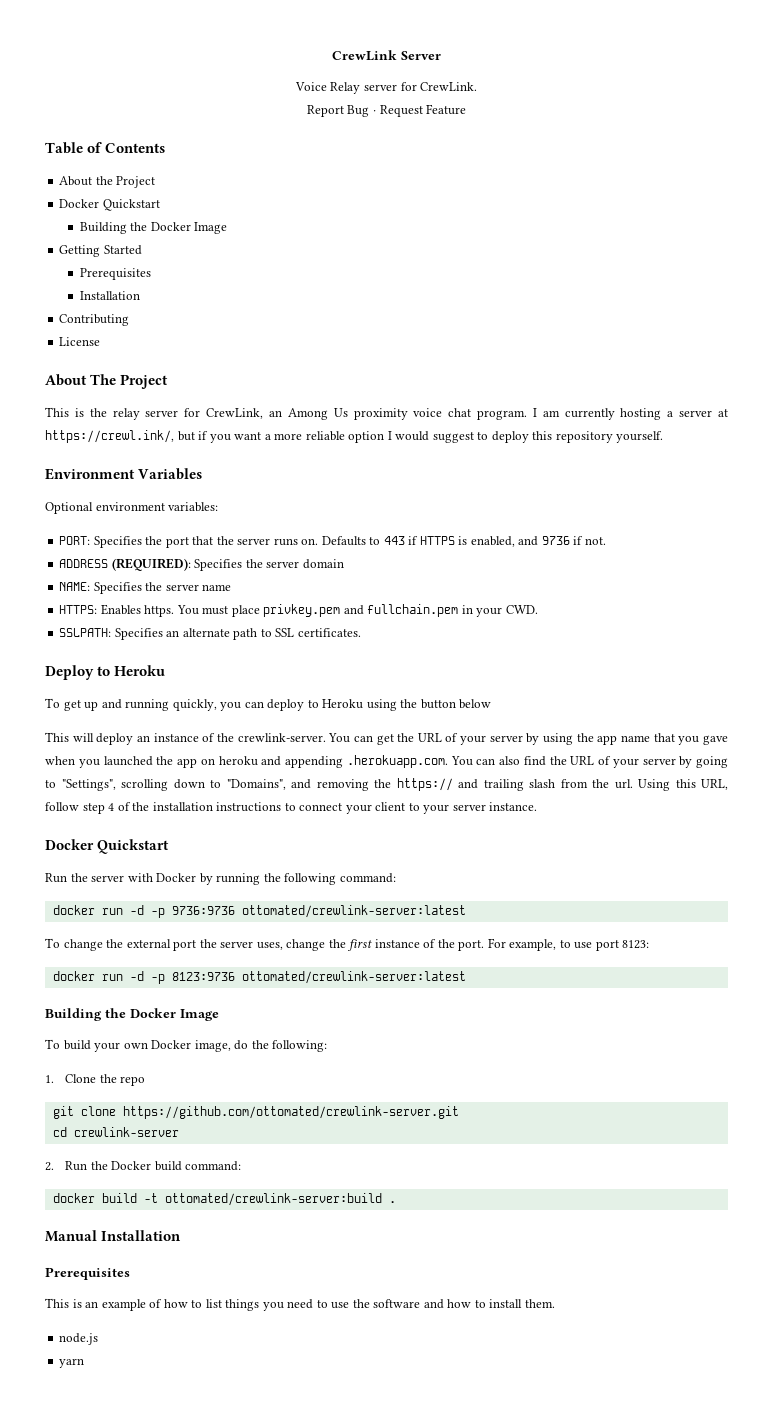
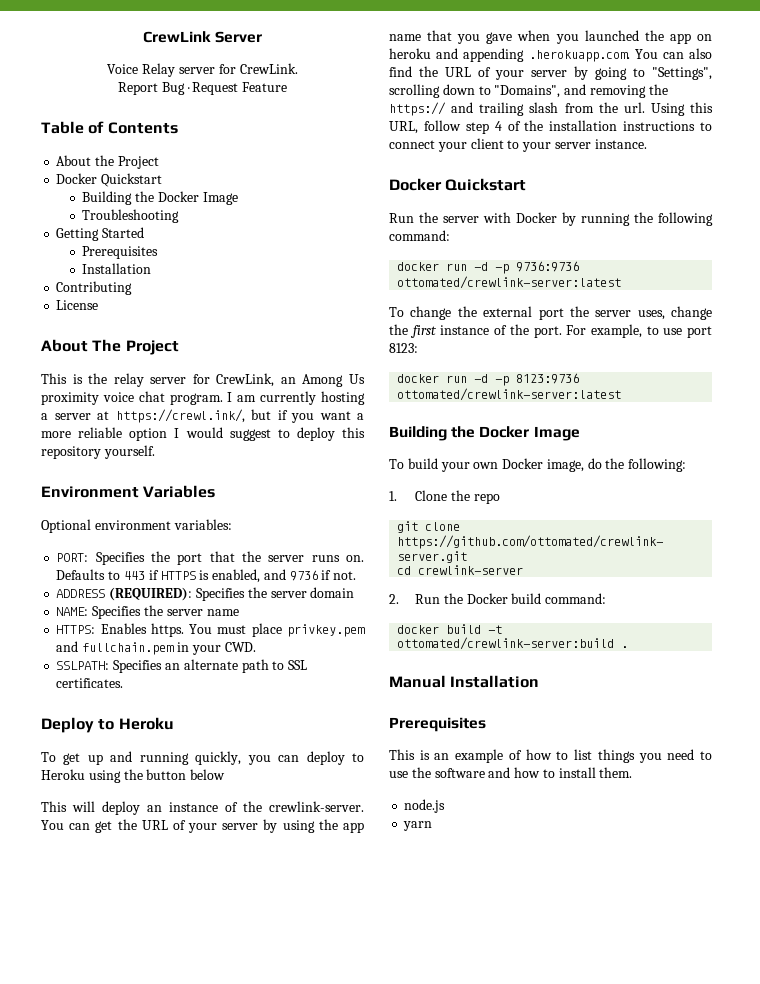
+ Troubleshooting

